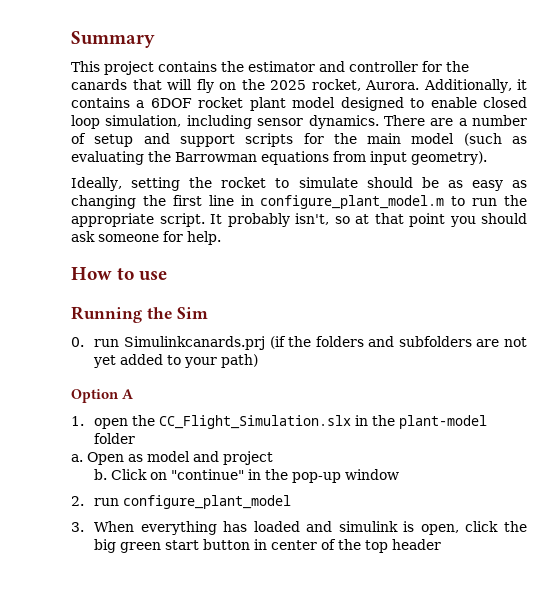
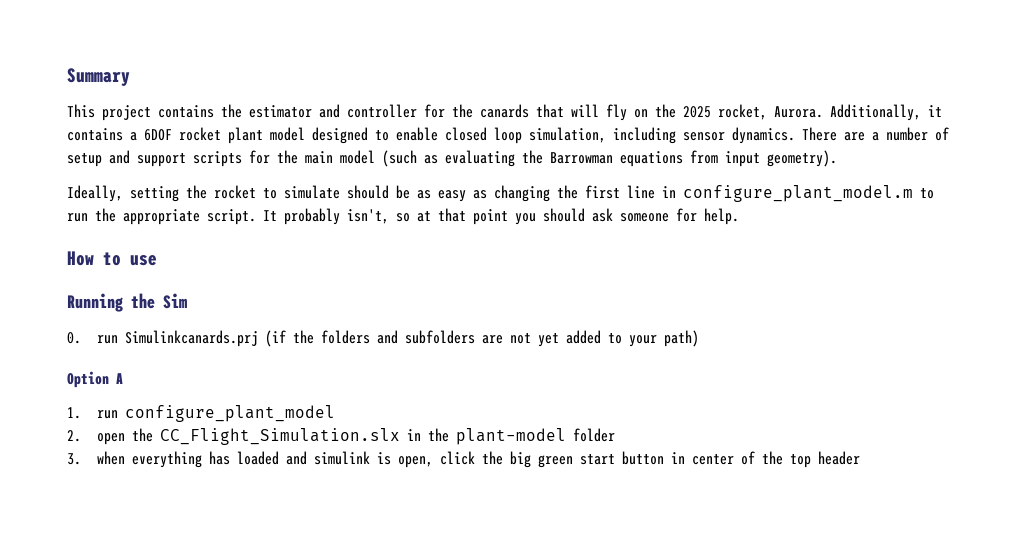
- 1. open the CC_Flight_Simulation.slx in the plant-model folder
+ 1. run configure_plant_model
+ 2. open the CC_Flight_Simulation.slx in the plant-model folder
- a. Open as model and project
- b. Click on "continue" in the pop-up window
- 2. run configure_plant_model
- 3. When everything has loaded and simulink is open, click the big green start button in center of the top header
+ 3. when everything has loaded and simulink is open, click the big green start button in center of the top header

